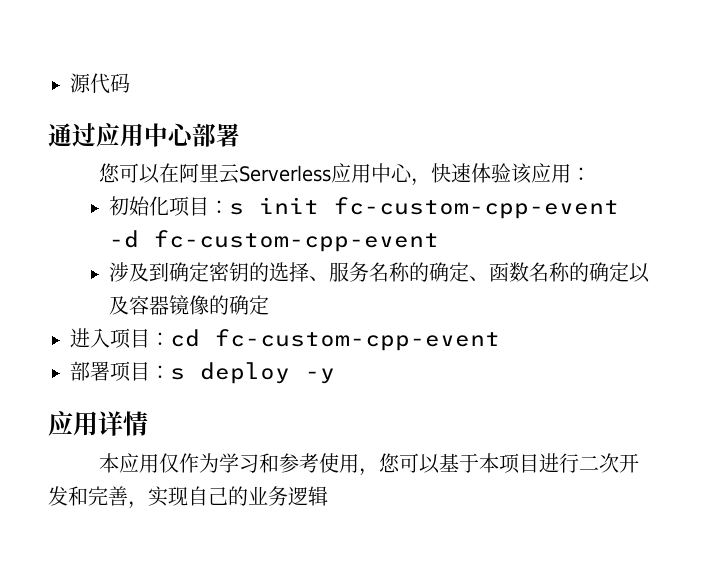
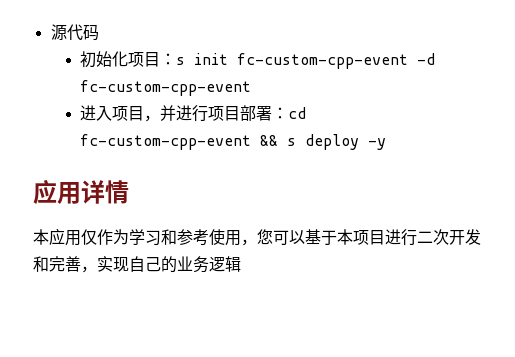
- 通过应用中心部署
- 您可以在阿里云Serverless应用中心，快速体验该应用：
- 涉及到确定密钥的选择、服务名称的确定、函数名称的确定以及容器镜像的确定
- 进入项目：cd fc-custom-cpp-event
- 部署项目：s deploy -y
+ 进入项目，并进行项目部署：cd fc-custom-cpp-event && s deploy -y

